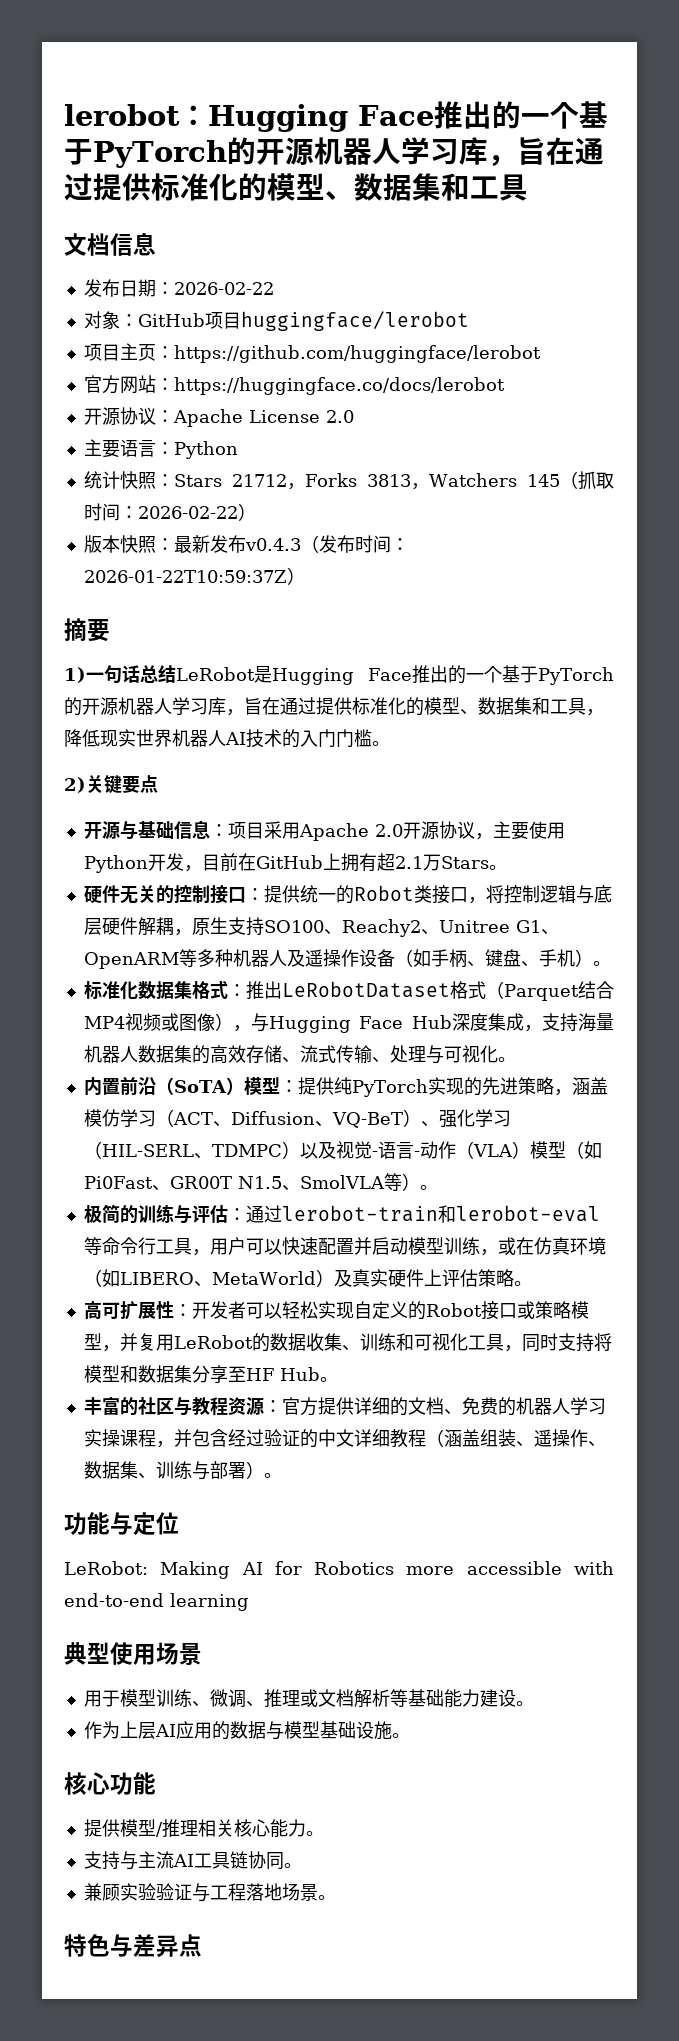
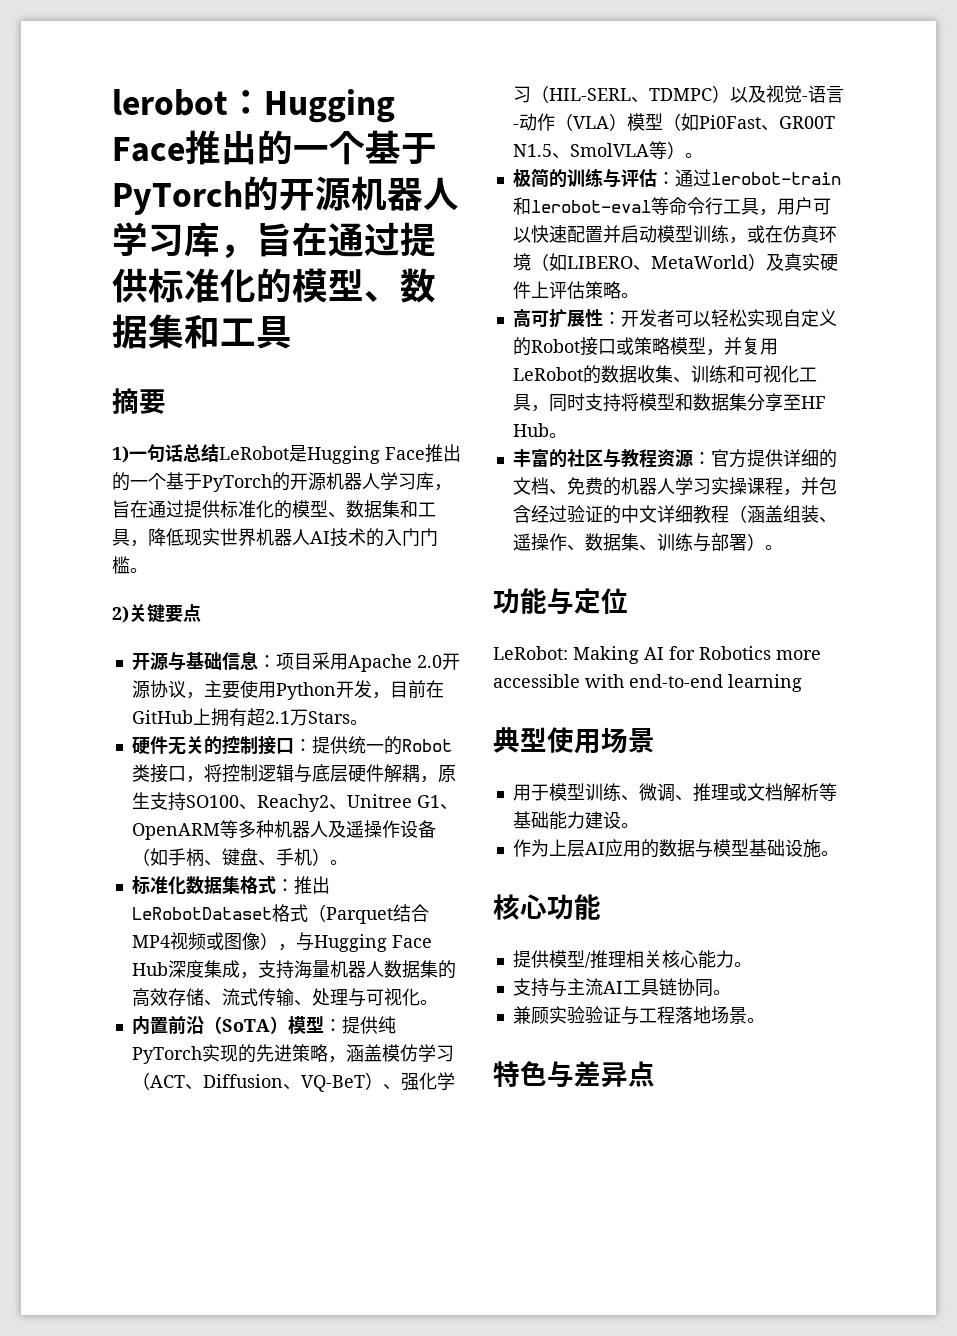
- 文档信息
- 发布日期：2026-02-22
- 对象：GitHub项目huggingface/lerobot
- 项目主页：https://github.com/huggingface/lerobot
- 官方网站：https://huggingface.co/docs/lerobot
- 开源协议：Apache License 2.0
- 主要语言：Python
- 统计快照：Stars 21712，Forks 3813，Watchers 145（抓取时间：2026-02-22）
- 版本快照：最新发布v0.4.3（发布时间：2026-01-22T10:59:37Z）

